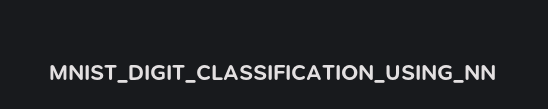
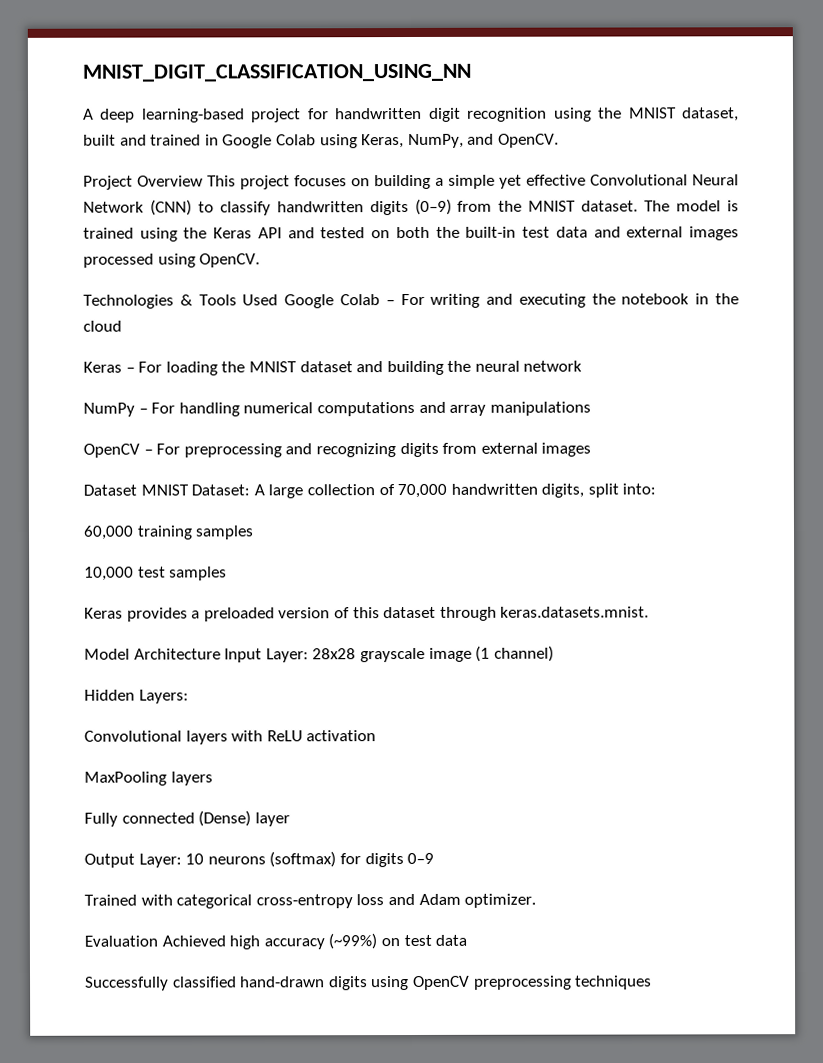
+ A deep learning-based project for handwritten digit recognition using the MNIST dataset, built and trained in Google Colab using Keras, NumPy, and OpenCV.
+ Project Overview This project focuses on building a simple yet effective Convolutional Neural Network (CNN) to classify handwritten digits (0–9) from the MNIST dataset. The model is trained using the Keras API and tested on both the built-in test data and external images processed using OpenCV.
+ Technologies & Tools Used Google Colab – For writing and executing the notebook in the cloud
+ Keras – For loading the MNIST dataset and building the neural network
+ NumPy – For handling numerical computations and array manipulations
+ OpenCV – For preprocessing and recognizing digits from external images
+ Dataset MNIST Dataset: A large collection of 70,000 handwritten digits, split into:
+ 60,000 training samples
+ 10,000 test samples
+ Keras provides a preloaded version of this dataset through keras.datasets.mnist.
+ Model Architecture Input Layer: 28x28 grayscale image (1 channel)
+ Hidden Layers:
+ Convolutional layers with ReLU activation
+ MaxPooling layers
+ Fully connected (Dense) layer
+ Output Layer: 10 neurons (softmax) for digits 0–9
+ Trained with categorical cross-entropy loss and Adam optimizer.
+ Evaluation Achieved high accuracy (~99%) on test data
+ Successfully classified hand-drawn digits using OpenCV preprocessing techniques

